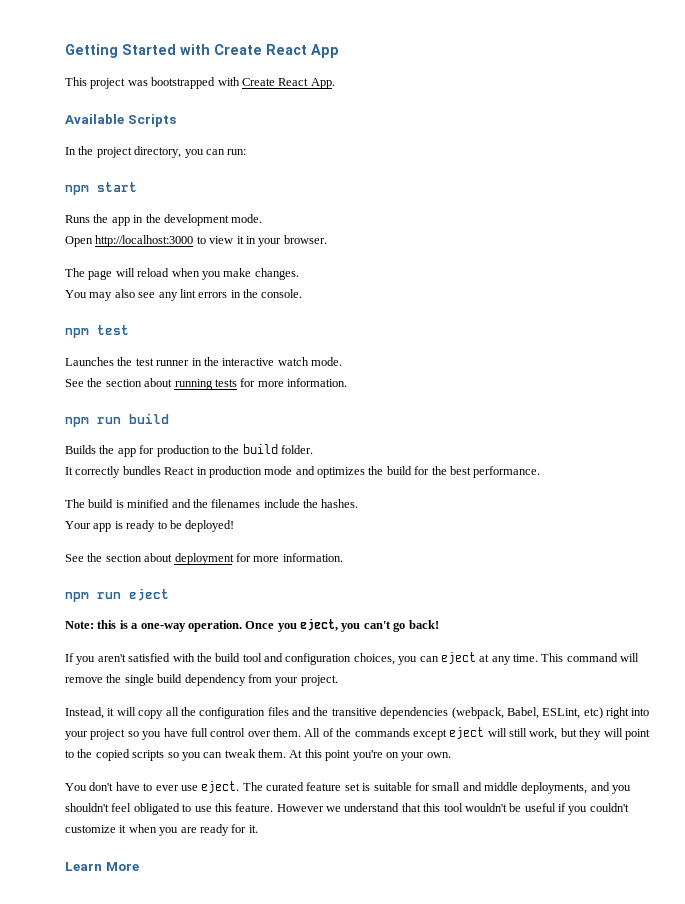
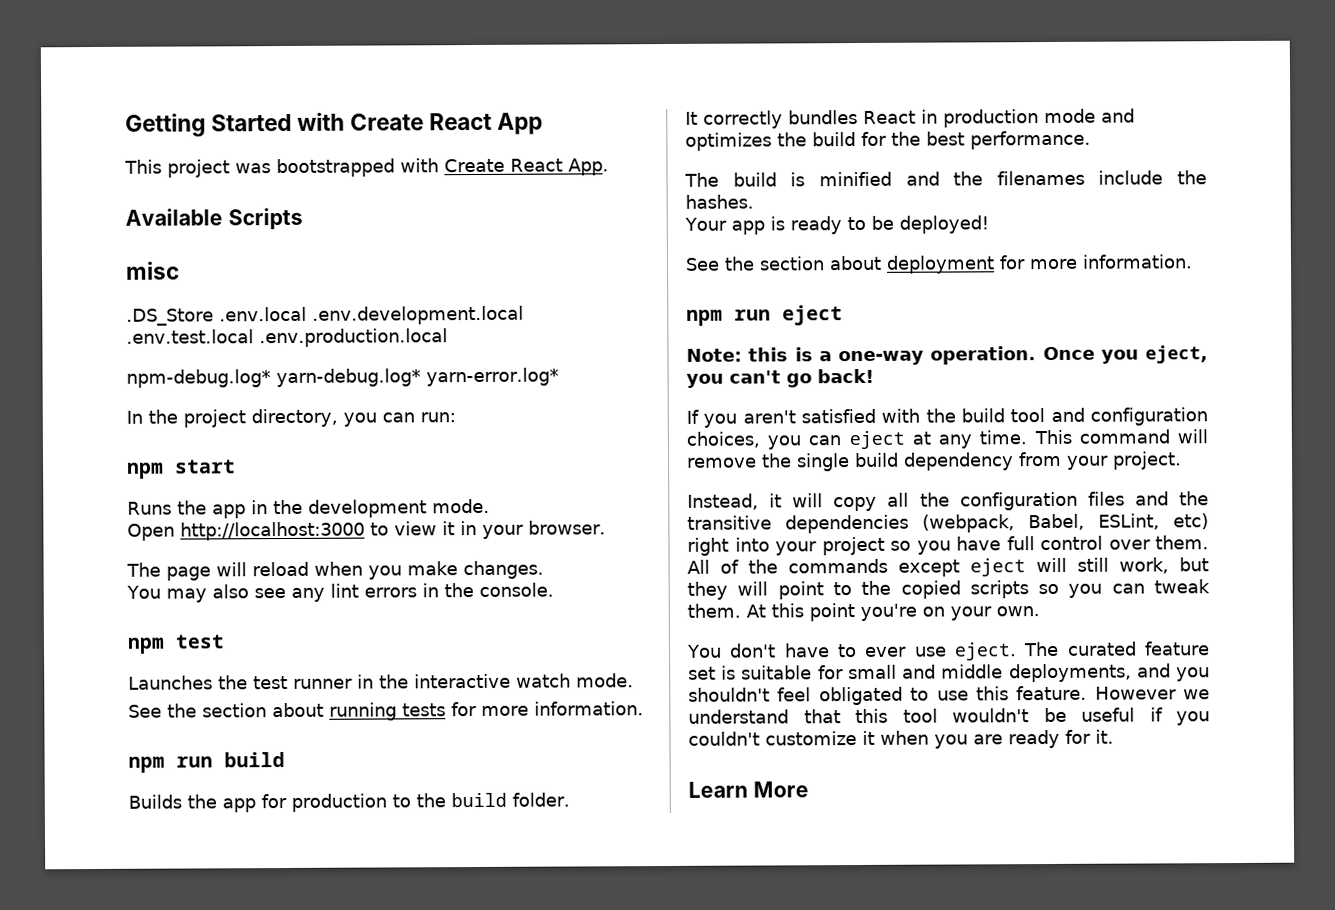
+ misc
+ .DS_Store .env.local .env.development.local .env.test.local .env.production.local
+ npm-debug.log* yarn-debug.log* yarn-error.log*

